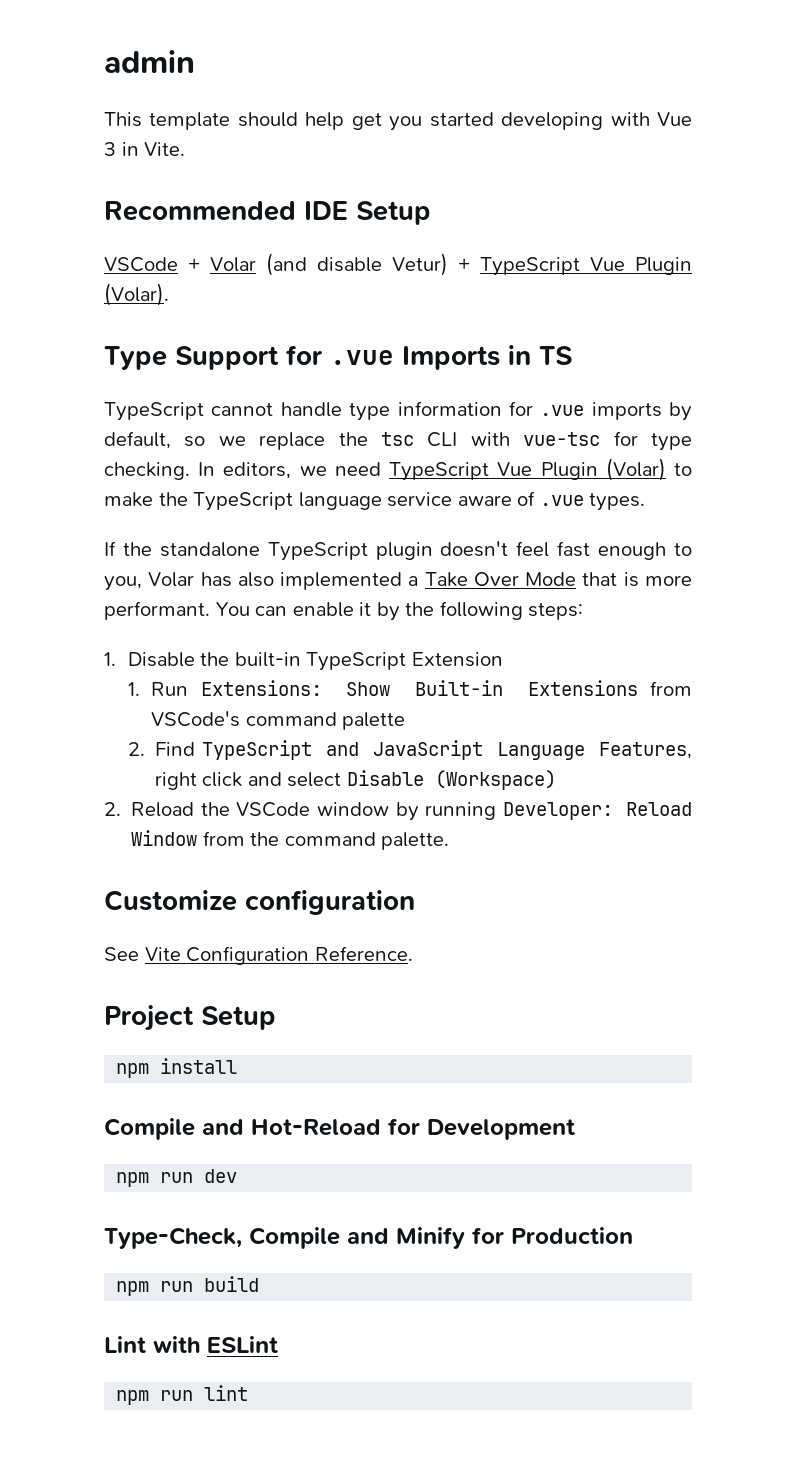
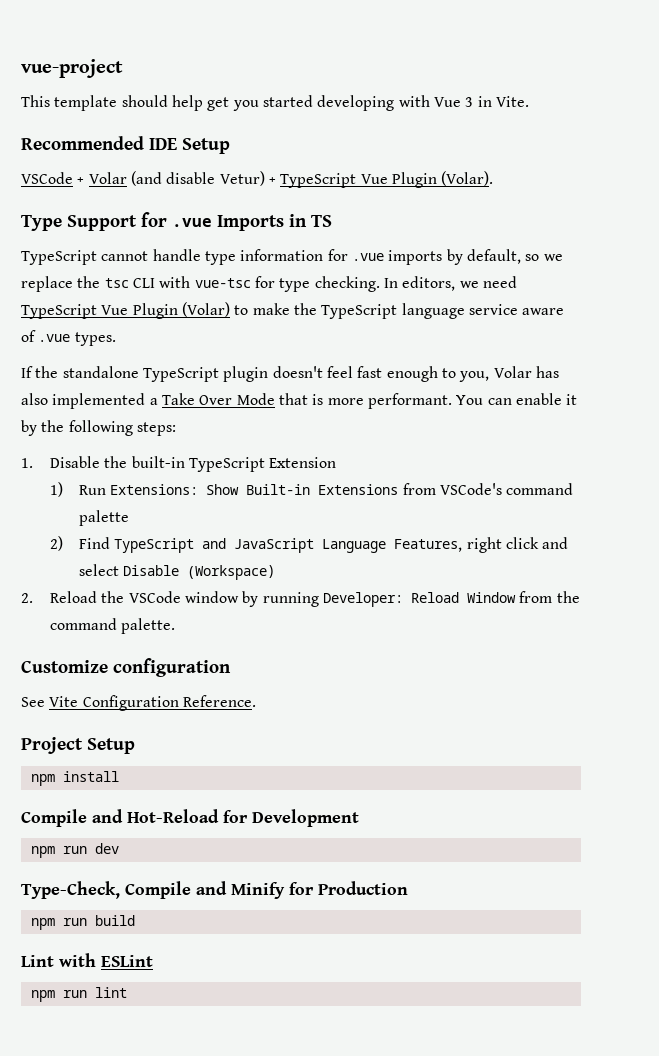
- admin
+ vue-project
- 1. Run Extensions: Show Built-in Extensions from VSCode's command palette
+ 1) Run Extensions: Show Built-in Extensions from VSCode's command palette
- 2. Find TypeScript and JavaScript Language Features, right click and select Disable (Workspace)
+ 2) Find TypeScript and JavaScript Language Features, right click and select Disable (Workspace)

